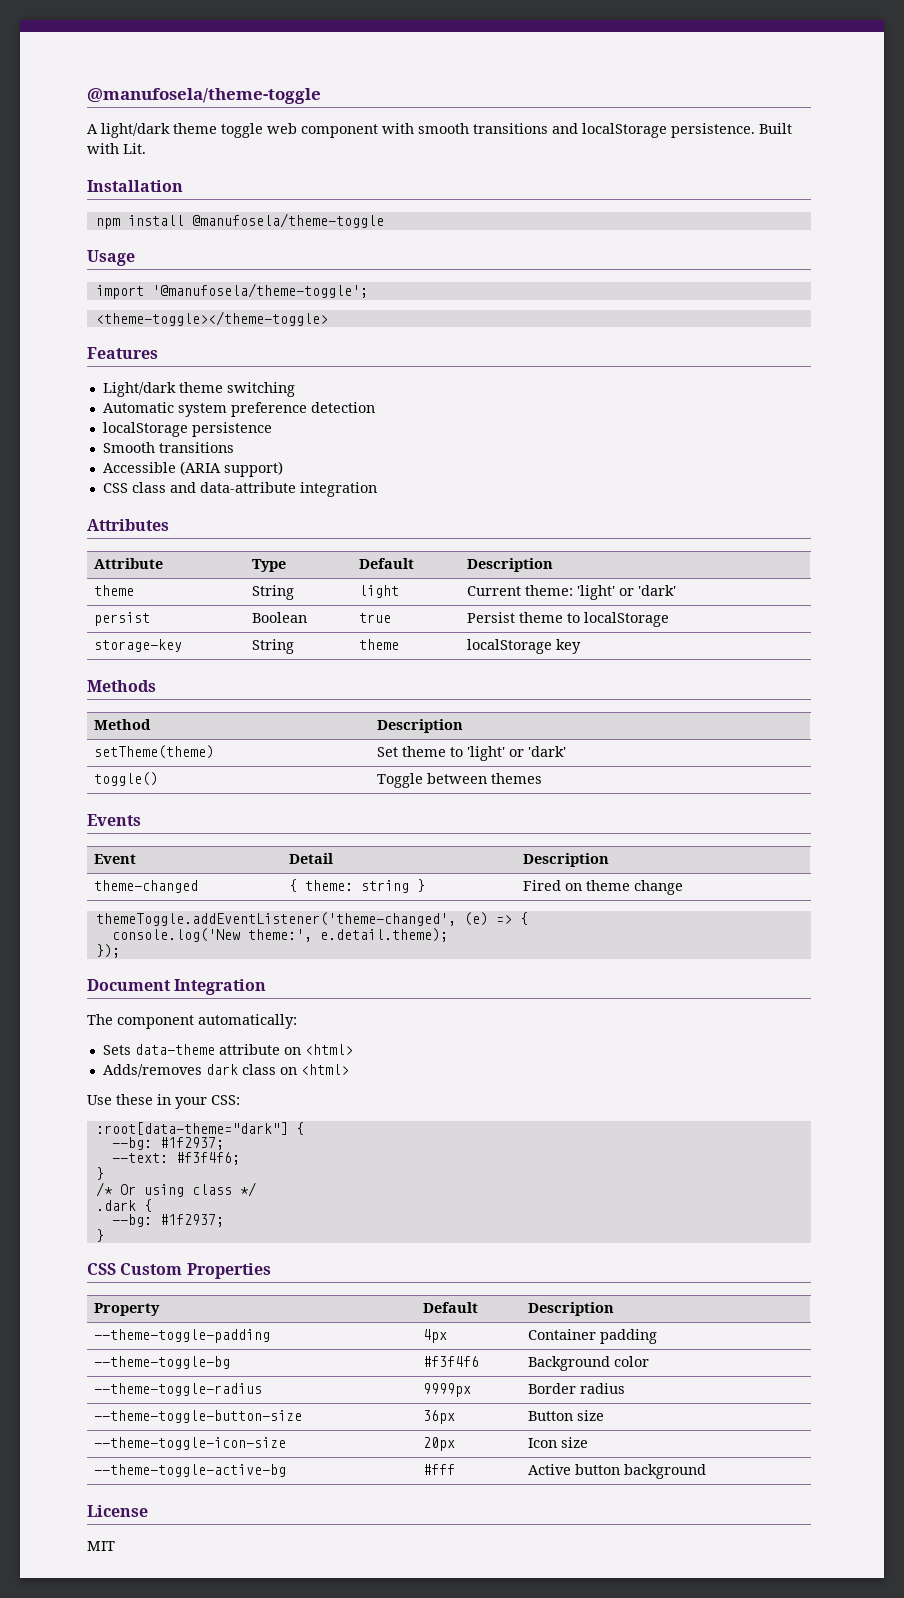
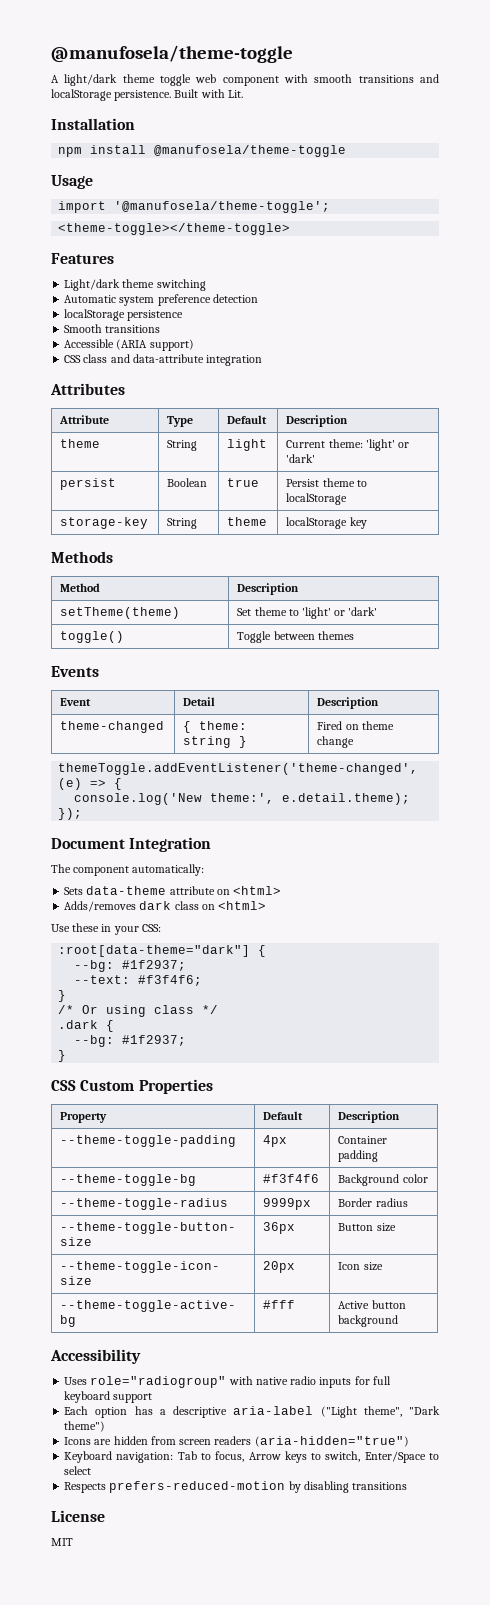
+ Accessibility
+ Uses role="radiogroup" with native radio inputs for full keyboard support
+ Each option has a descriptive aria-label ("Light theme", "Dark theme")
+ Icons are hidden from screen readers (aria-hidden="true")
+ Keyboard navigation: Tab to focus, Arrow keys to switch, Enter/Space to select
+ Respects prefers-reduced-motion by disabling transitions

